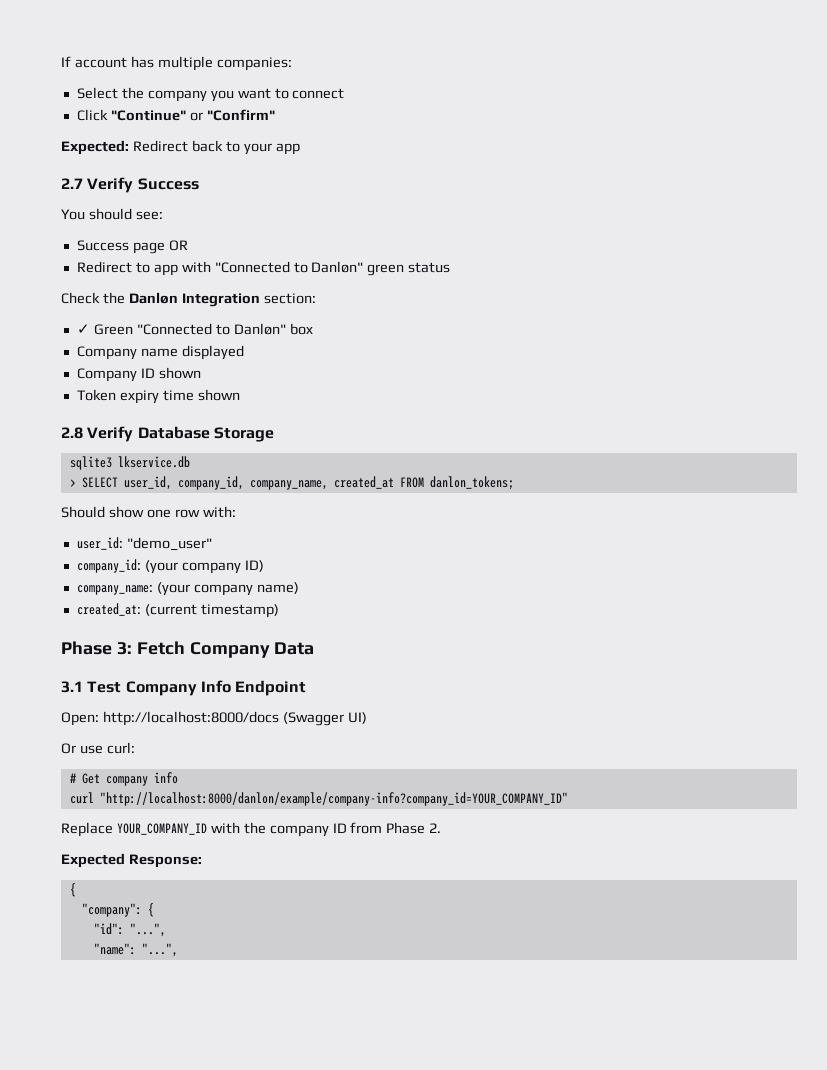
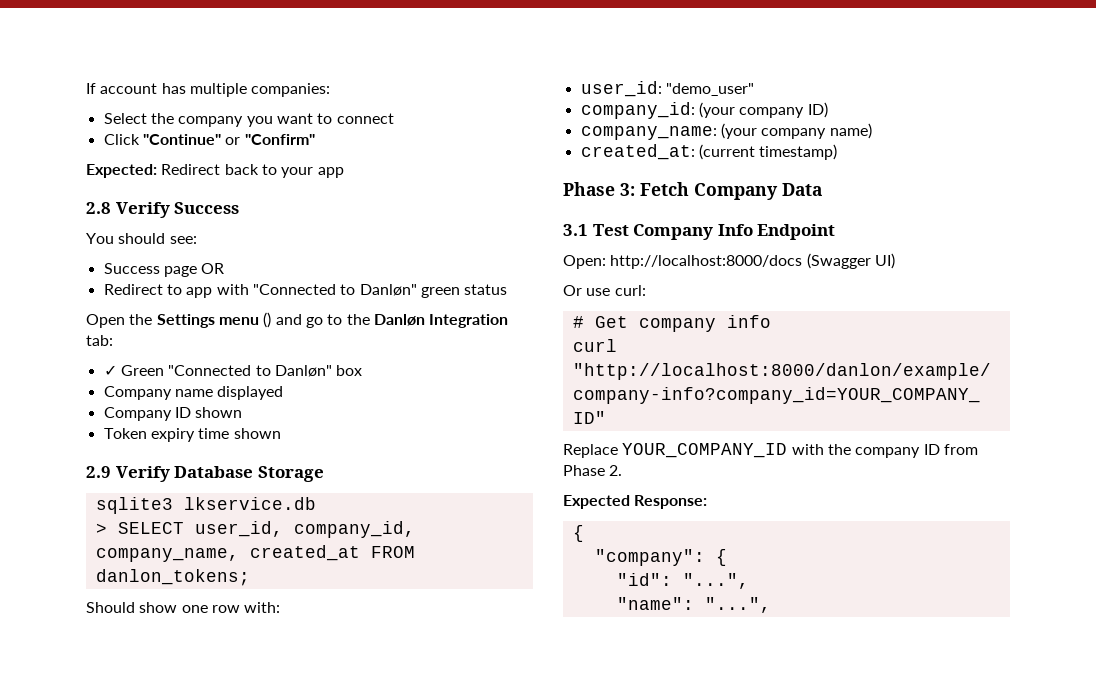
- 2.7 Verify Success
+ 2.8 Verify Success
- Check the Danløn Integration section:
+ Open the Settings menu () and go to the Danløn Integration tab:
- 2.8 Verify Database Storage
+ 2.9 Verify Database Storage

